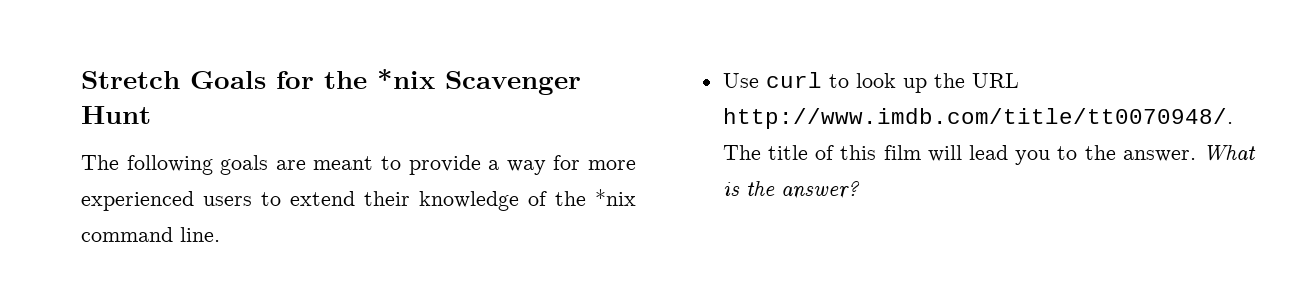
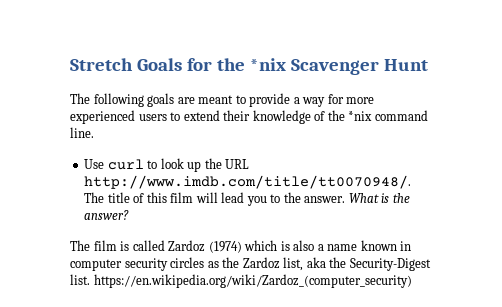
+ The film is called Zardoz (1974) which is also a name known in computer security circles as the Zardoz list, aka the Security-Digest list. https://en.wikipedia.org/wiki/Zardoz_(computer_security)

